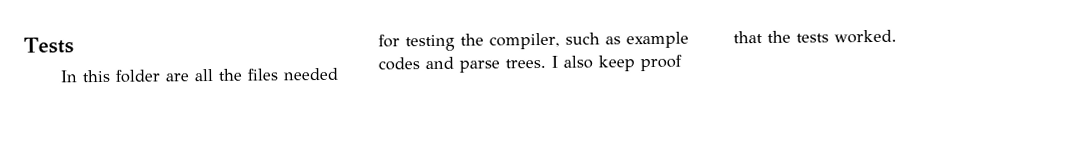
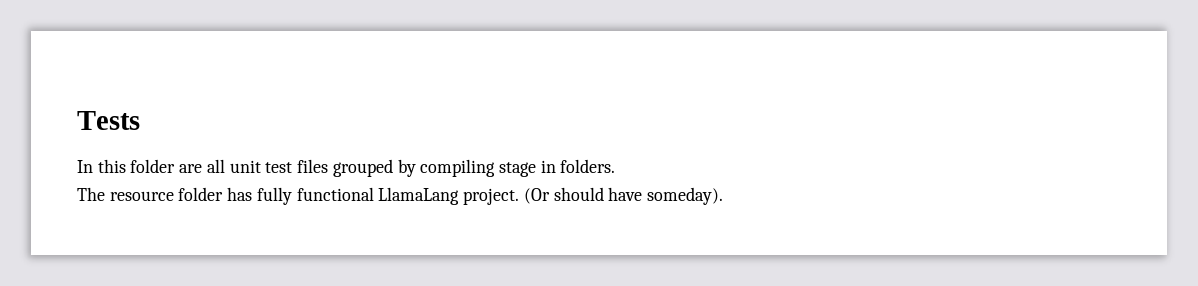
- In this folder are all the files needed for testing the compiler, such as example codes and parse trees. I also keep proof that the tests worked.
+ In this folder are all unit test files grouped by compiling stage in folders.
+ The resource folder has fully functional LlamaLang project. (Or should have someday).

